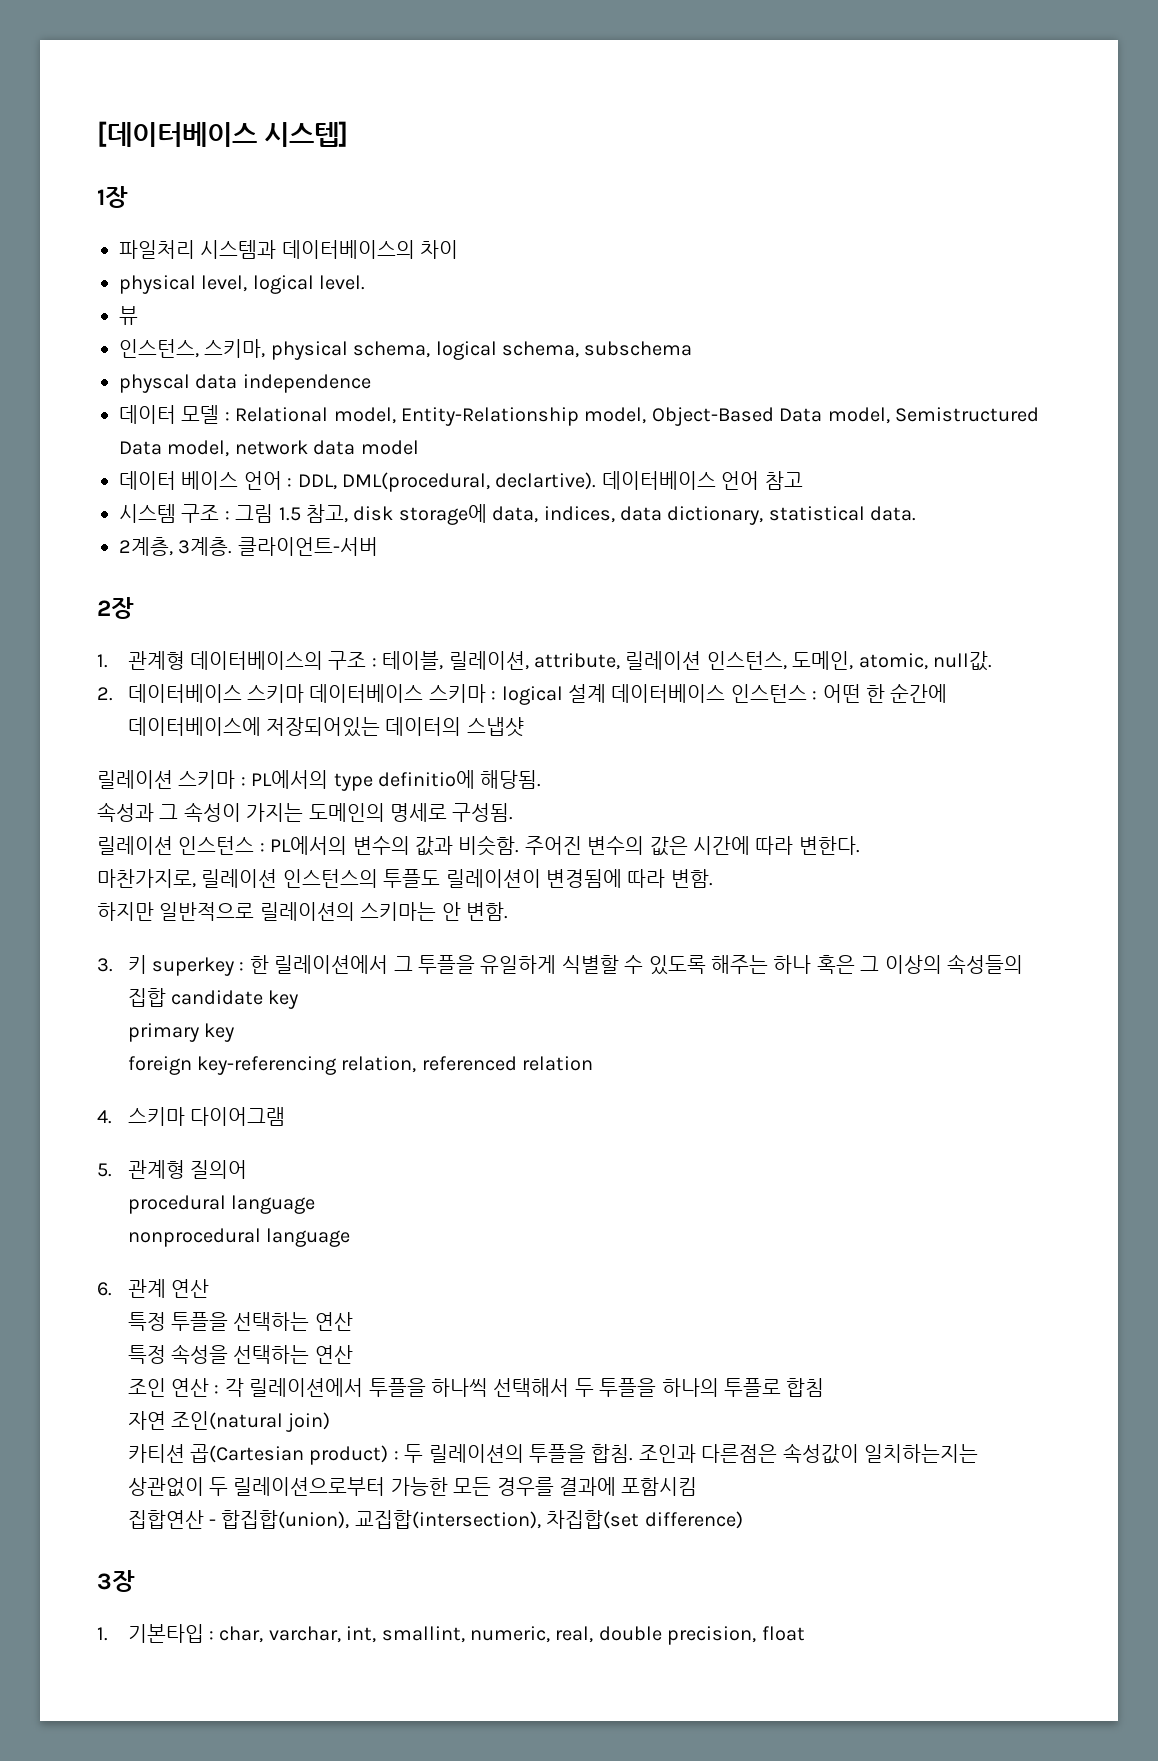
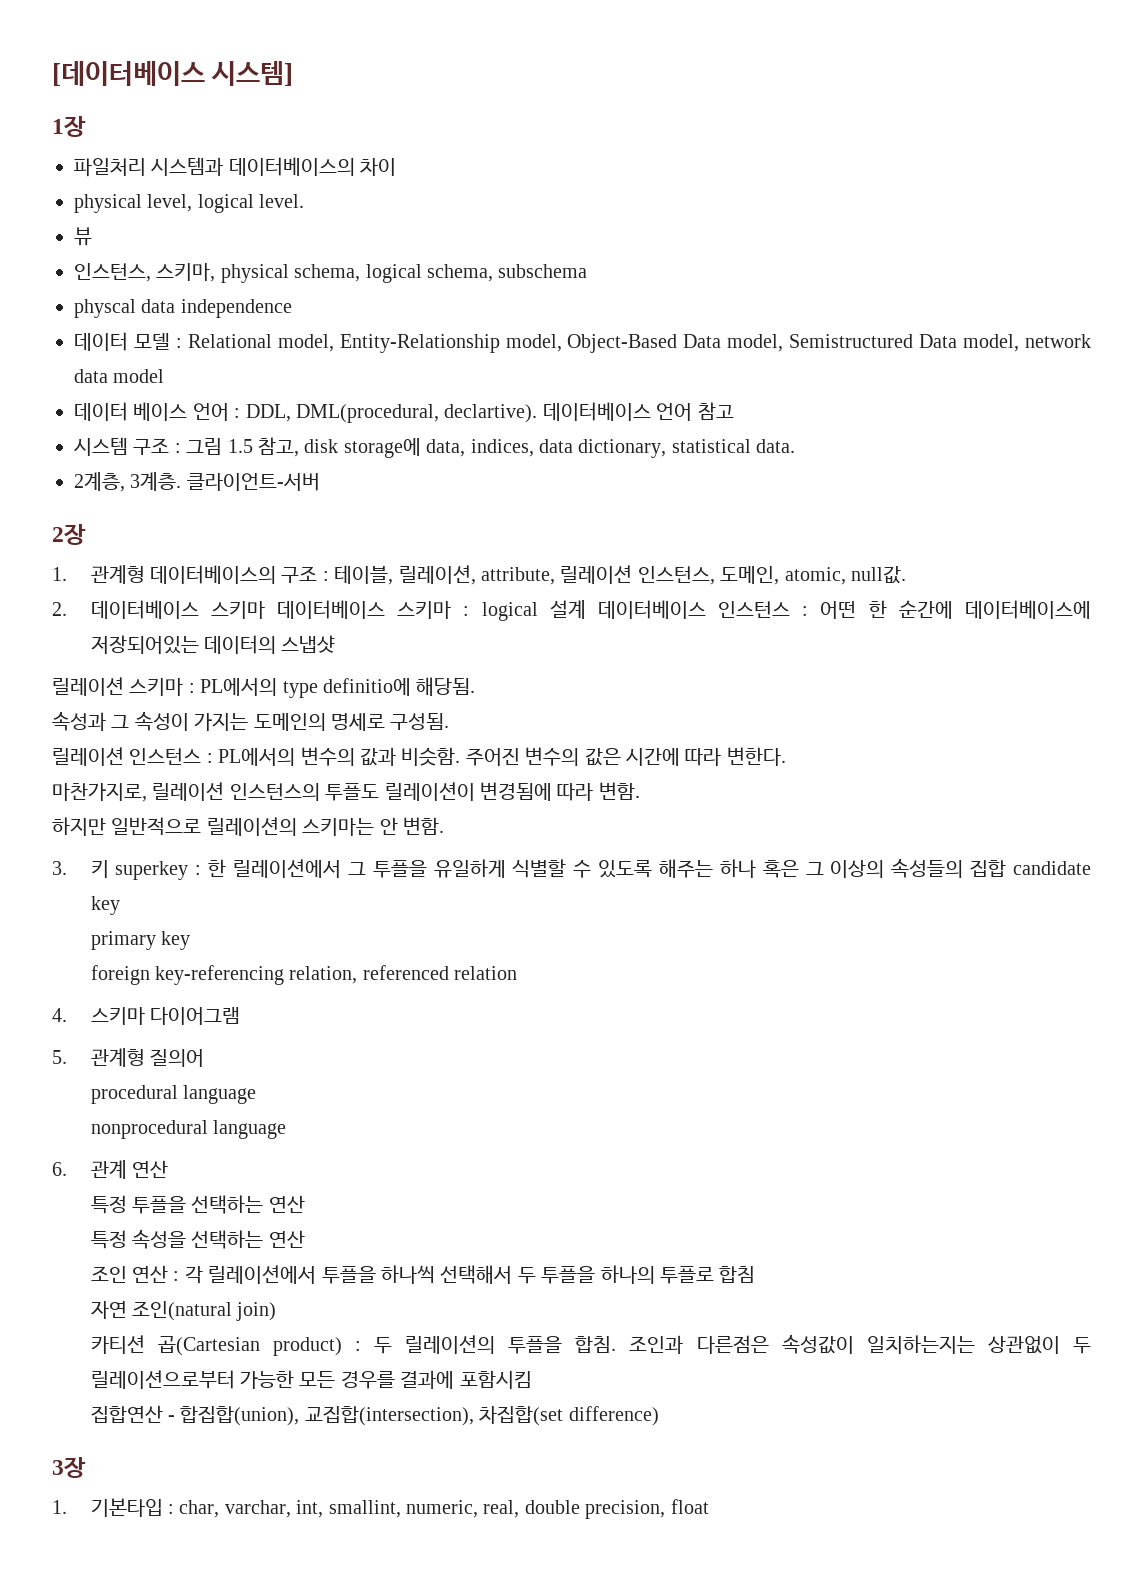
- [데이터베이스 시스텝]
+ [데이터베이스 시스템]

